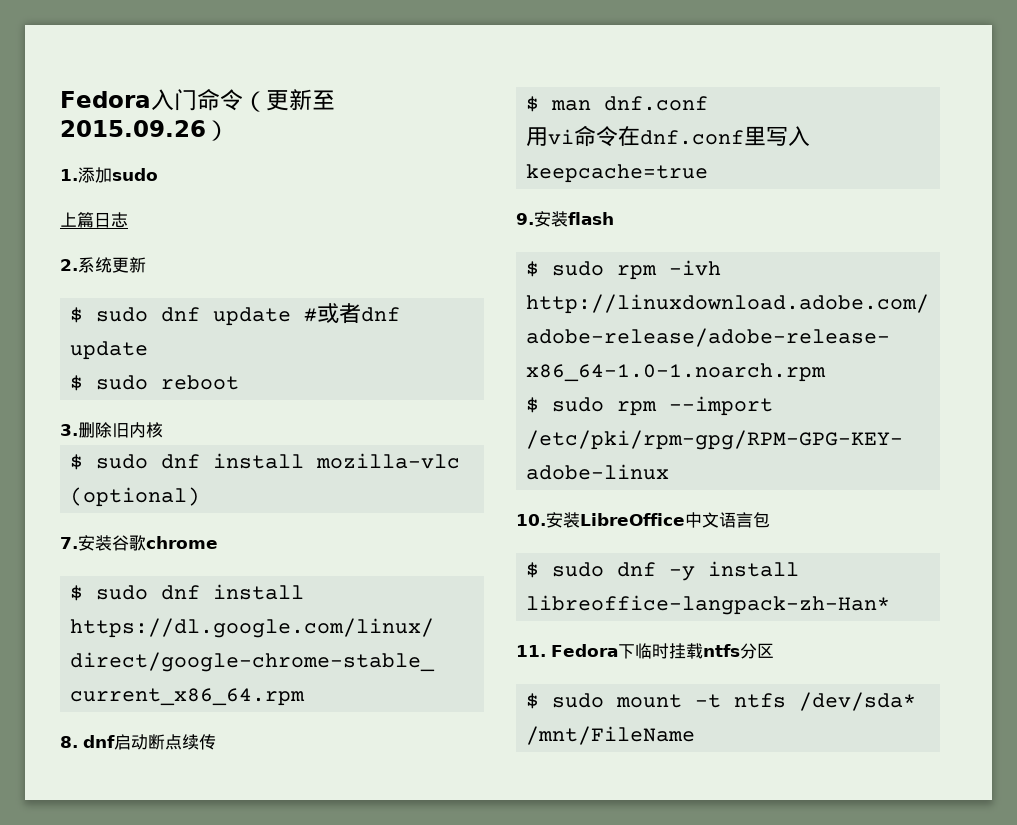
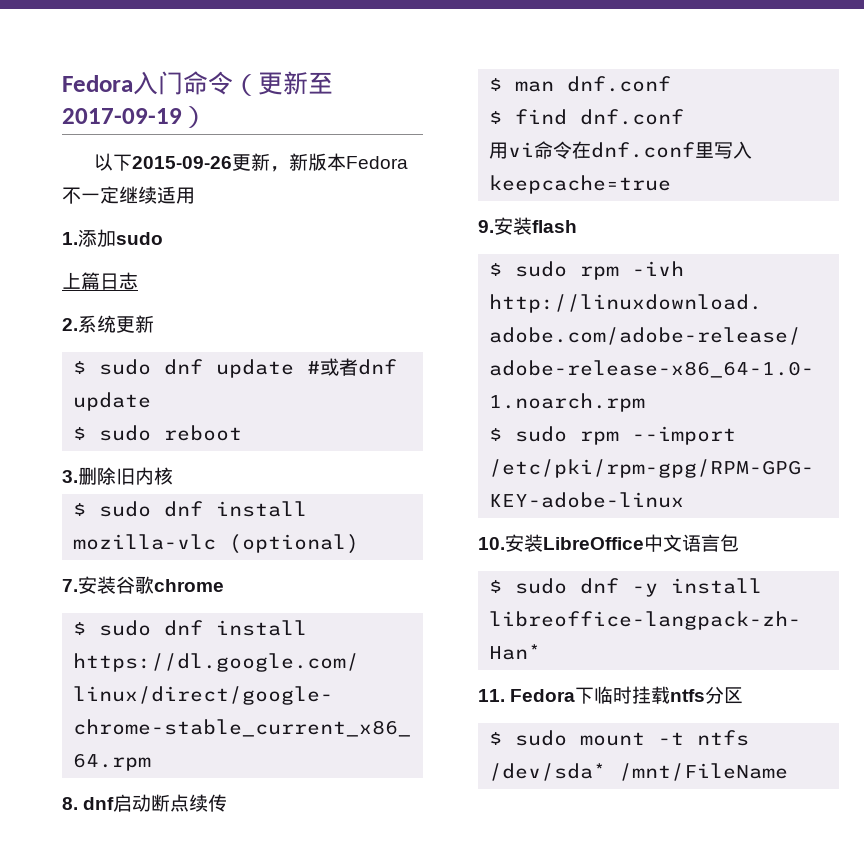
- Fedora入门命令（更新至2015.09.26）
+ Fedora入门命令（更新至2017-09-19）
+ 以下2015-09-26更新，新版本Fedora不一定继续适用
+ $ find dnf.conf

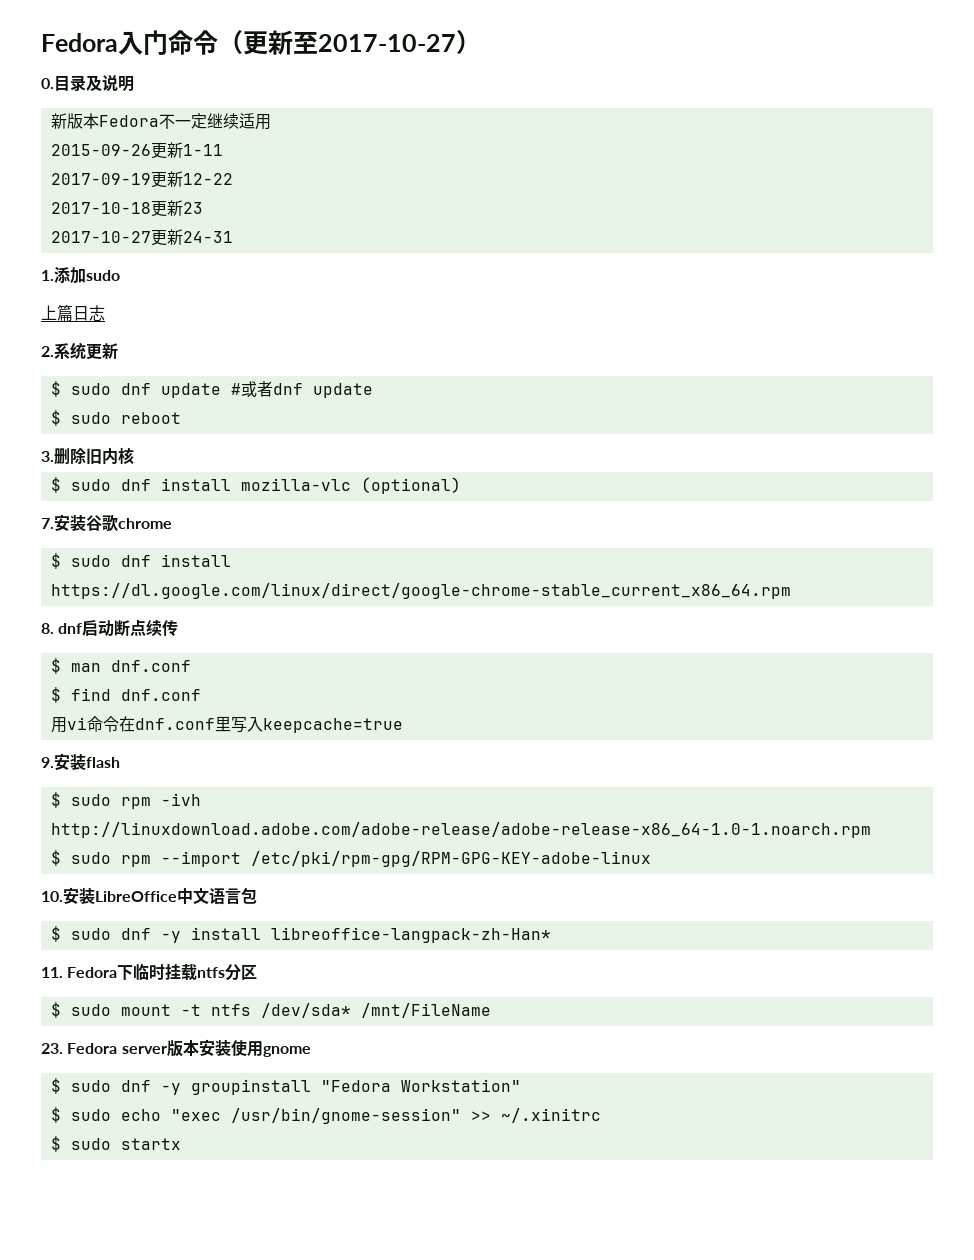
- Fedora入门命令（更新至2017-09-19）
+ Fedora入门命令（更新至2017-10-27）
- 以下2015-09-26更新，新版本Fedora不一定继续适用
+ 0.目录及说明
+ 新版本Fedora不一定继续适用
+ 2015-09-26更新1-11
+ 2017-09-19更新12-22
+ 2017-10-18更新23
+ 2017-10-27更新24-31
+ 23. Fedora server版本安装使用gnome
+ $ sudo dnf -y groupinstall "Fedora Workstation"
+ $ sudo echo "exec /usr/bin/gnome-session" >> ~/.xinitrc
+ $ sudo startx

